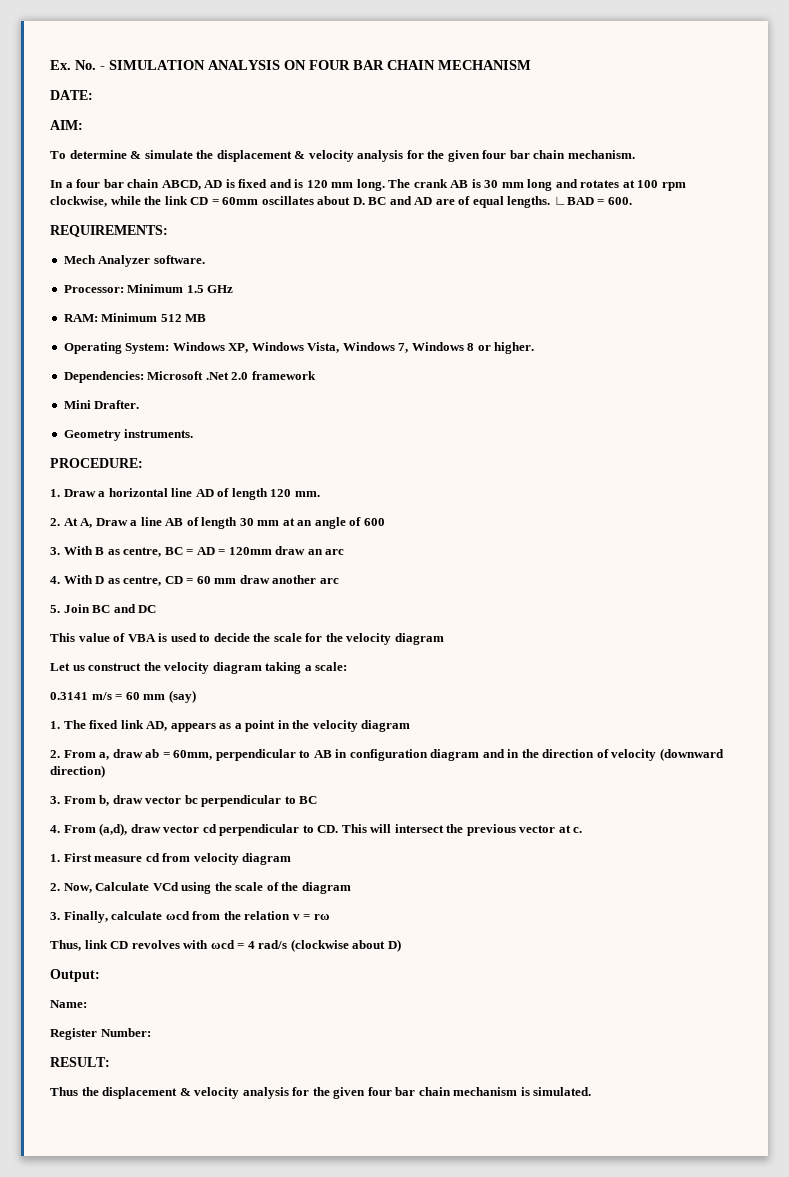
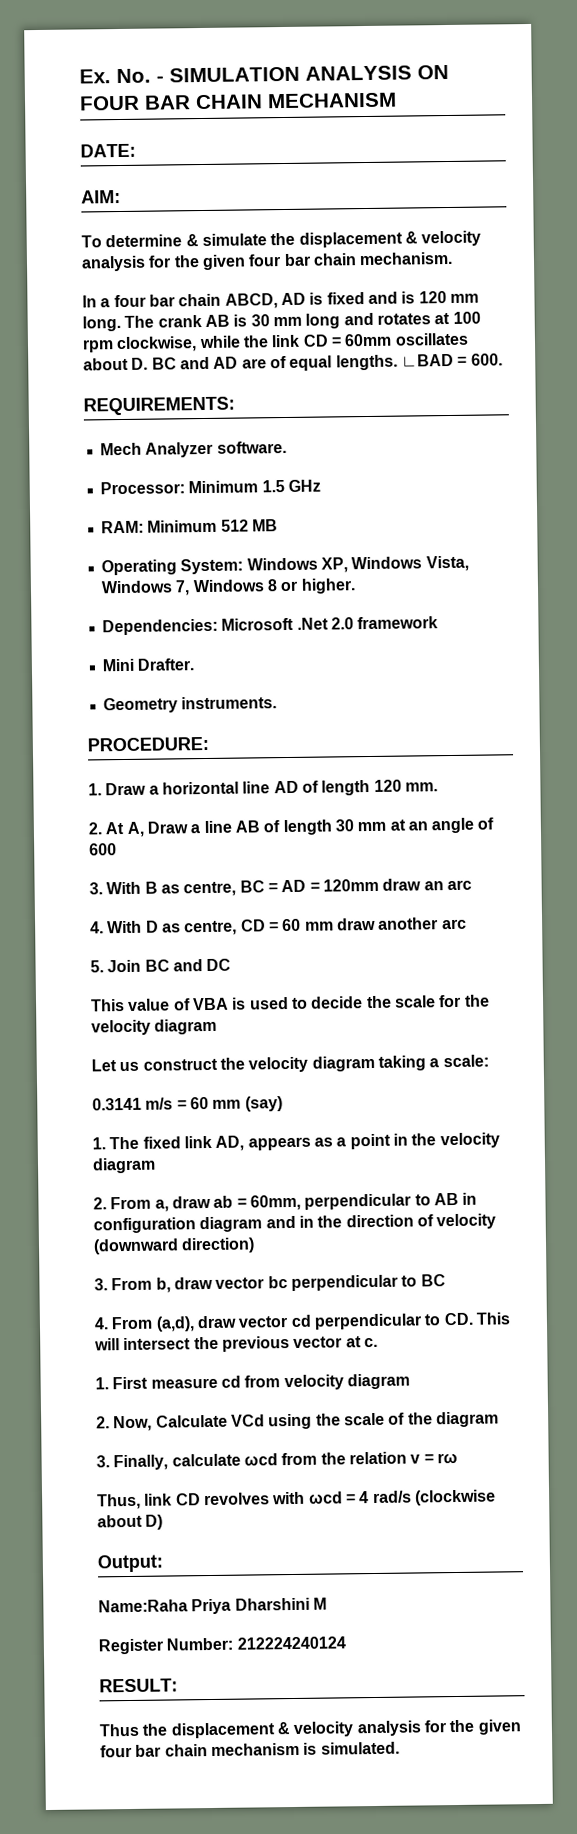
- Name:
+ Name:Raha Priya Dharshini M
- Register Number:
+ Register Number: 212224240124

